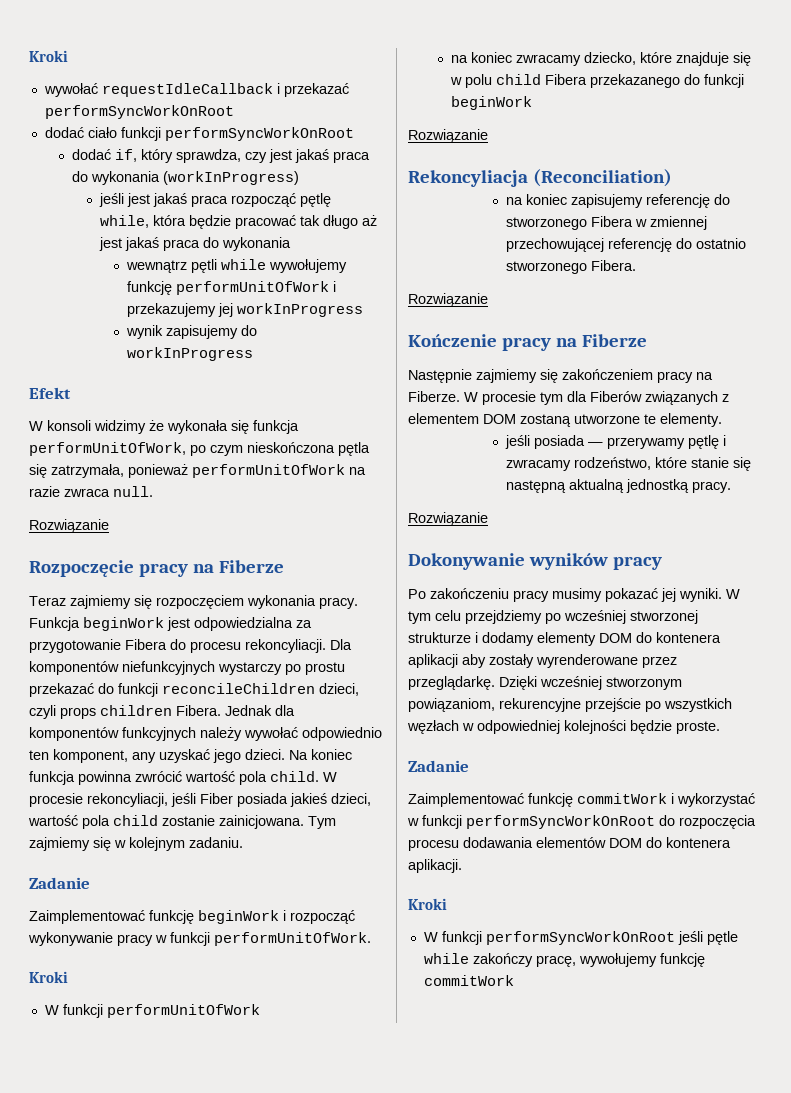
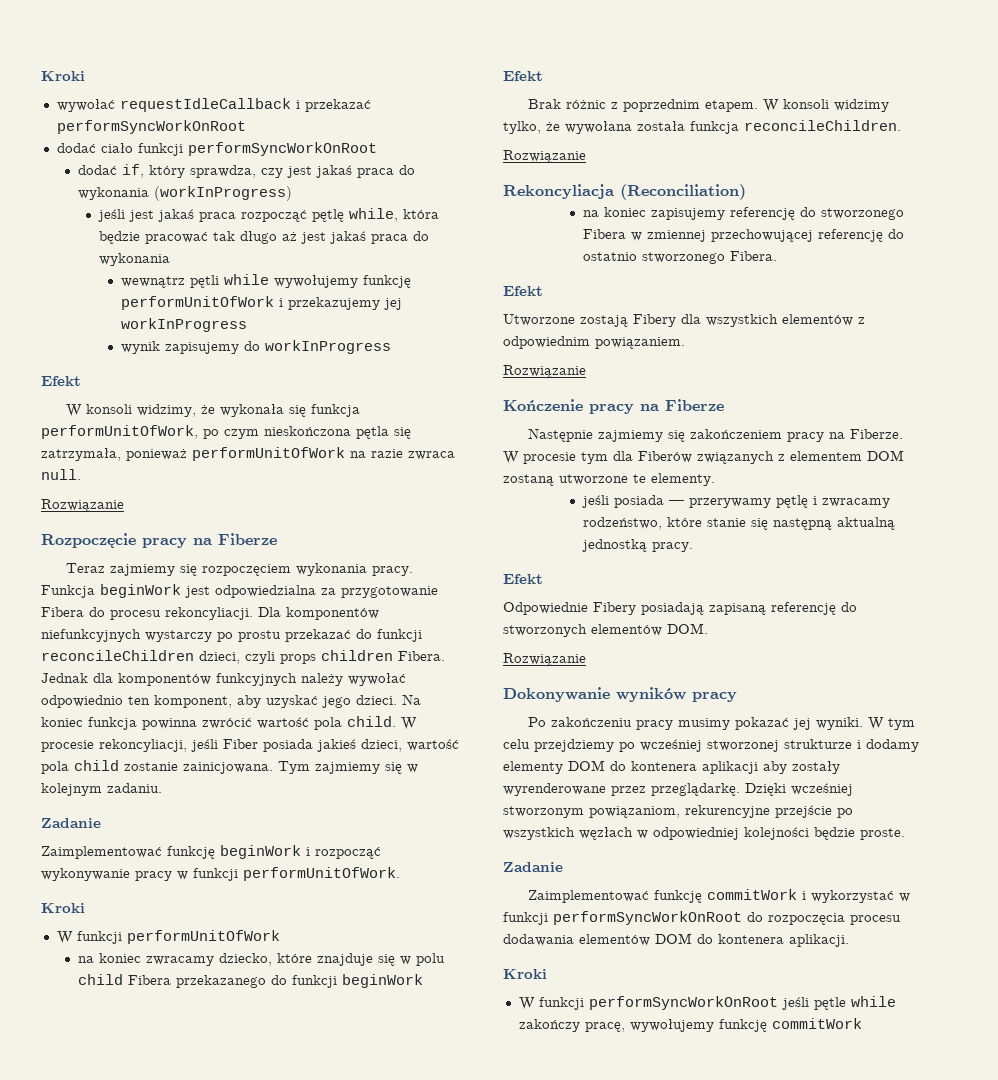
- W konsoli widzimy że wykonała się funkcja performUnitOfWork, po czym nieskończona pętla się zatrzymała, ponieważ performUnitOfWork na razie zwraca null.
+ W konsoli widzimy, że wykonała się funkcja performUnitOfWork, po czym nieskończona pętla się zatrzymała, ponieważ performUnitOfWork na razie zwraca null.
- Jednak dla komponentów funkcyjnych należy wywołać odpowiednio ten komponent, any uzyskać jego dzieci.
+ Jednak dla komponentów funkcyjnych należy wywołać odpowiednio ten komponent, aby uzyskać jego dzieci.
  na koniec zwracamy dziecko, które znajduje się w polu child Fibera przekazanego do funkcji beginWork
+ Efekt
+ Brak różnic z poprzednim etapem. W konsoli widzimy tylko, że wywołana została funkcja reconcileChildren.
  na koniec zapisujemy referencję do stworzonego Fibera w zmiennej przechowującej referencję do ostatnio stworzonego Fibera.
+ Efekt
+ Utworzone zostają Fibery dla wszystkich elementów z odpowiednim powiązaniem.
  jeśli posiada — przerywamy pętlę i zwracamy rodzeństwo, które stanie się następną aktualną jednostką pracy.
+ Efekt
+ Odpowiednie Fibery posiadają zapisaną referencję do stworzonych elementów DOM.

